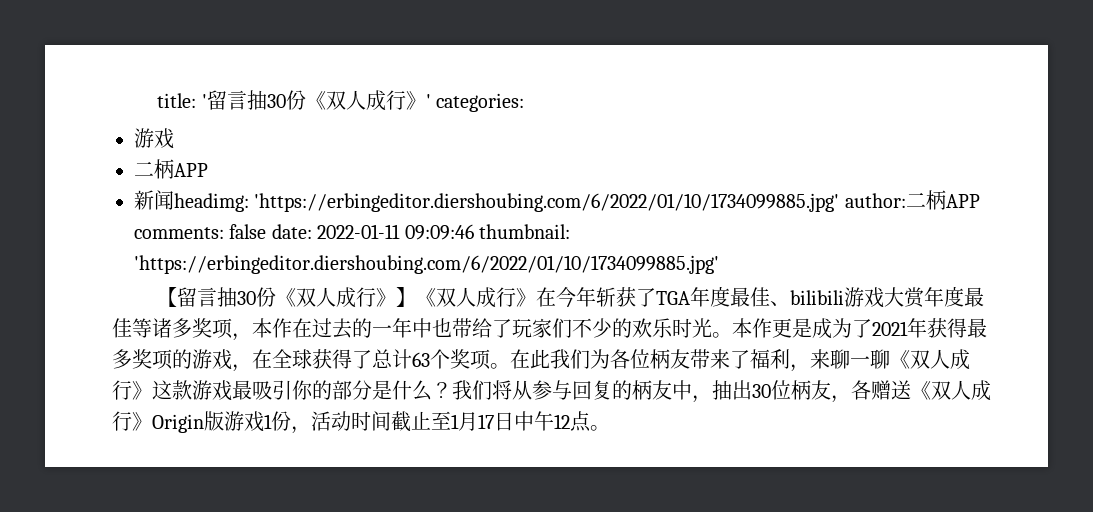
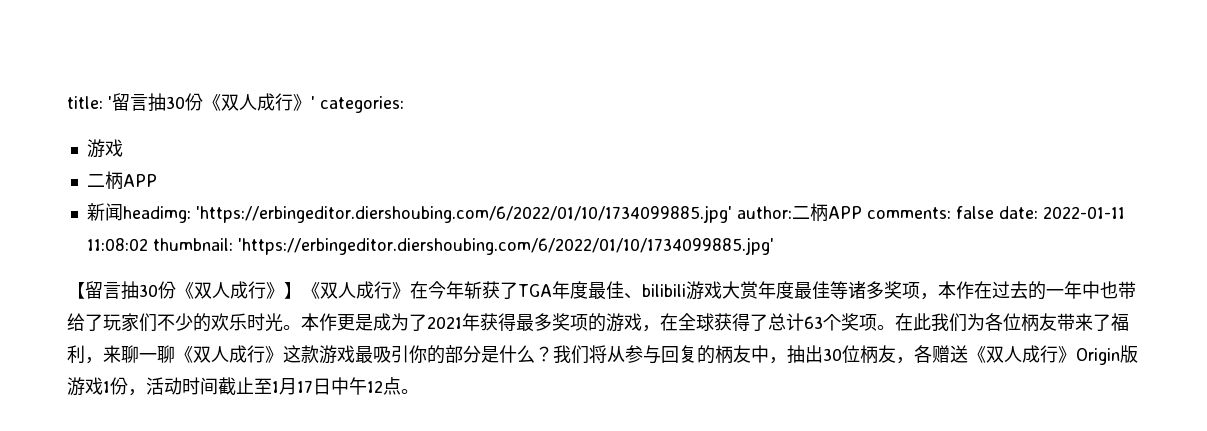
- 新闻headimg: 'https://erbingeditor.diershoubing.com/6/2022/01/10/1734099885.jpg' author:二柄APP comments: false date: 2022-01-11 09:09:46 thumbnail: 'https://erbingeditor.diershoubing.com/6/2022/01/10/1734099885.jpg'
+ 新闻headimg: 'https://erbingeditor.diershoubing.com/6/2022/01/10/1734099885.jpg' author:二柄APP comments: false date: 2022-01-11 11:08:02 thumbnail: 'https://erbingeditor.diershoubing.com/6/2022/01/10/1734099885.jpg'

